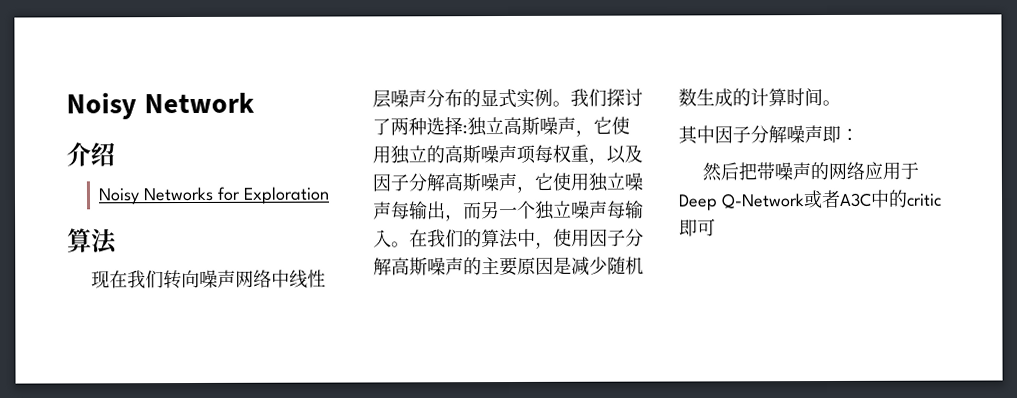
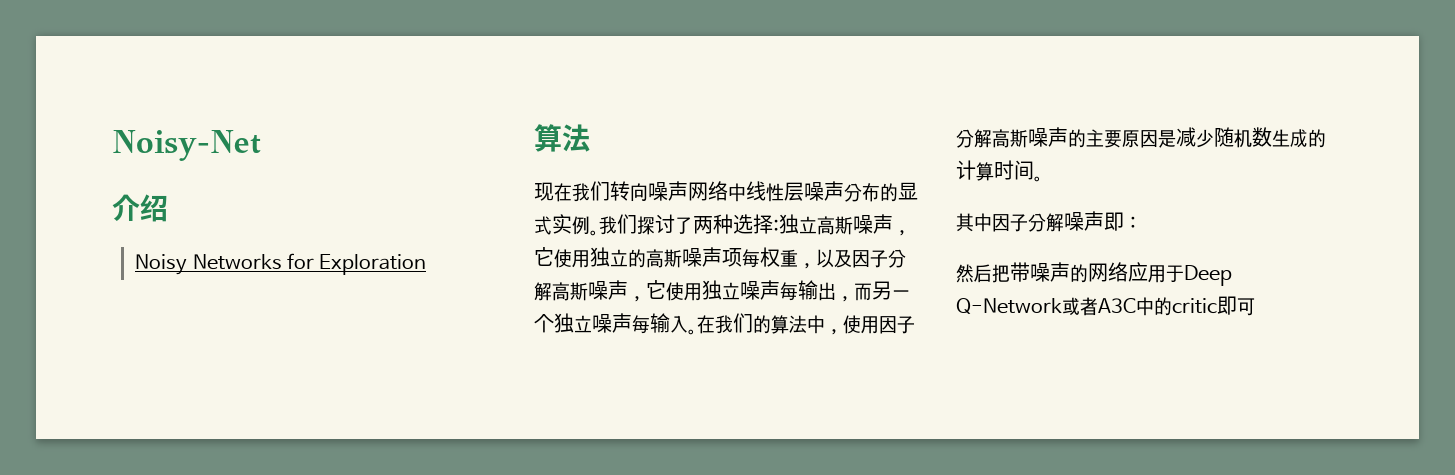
- Noisy Network
+ Noisy-Net

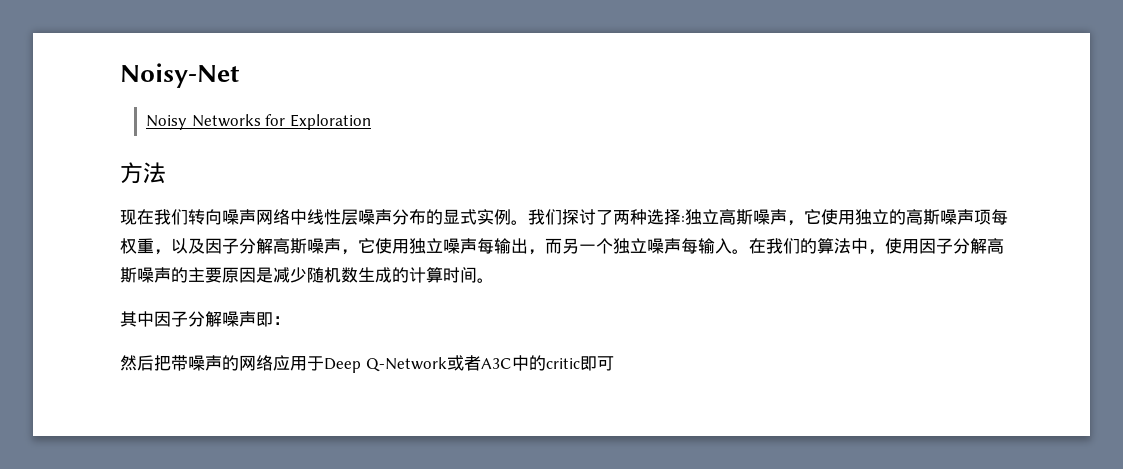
- 介绍
  Noisy Networks for Exploration
- 算法
+ 方法

